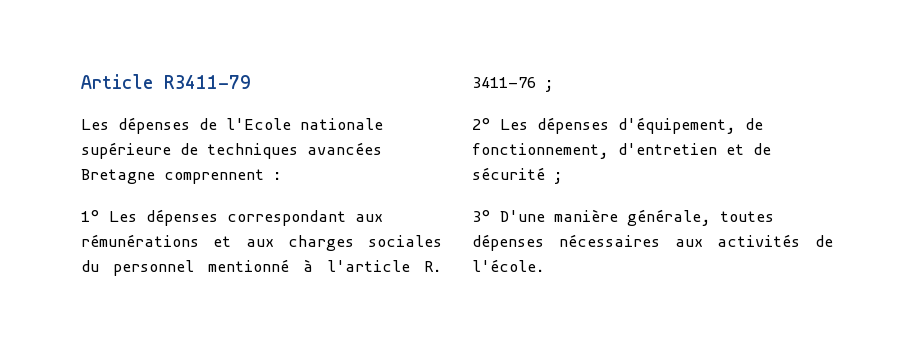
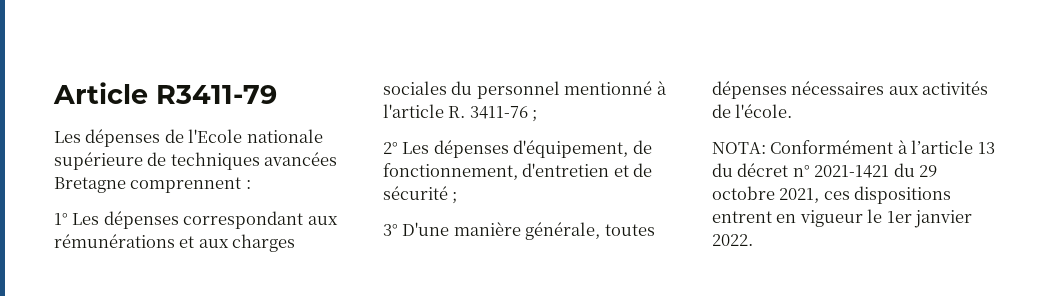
+ NOTA: Conformément à l’article 13 du décret n° 2021-1421 du 29 octobre 2021, ces dispositions entrent en vigueur le 1er janvier 2022.

